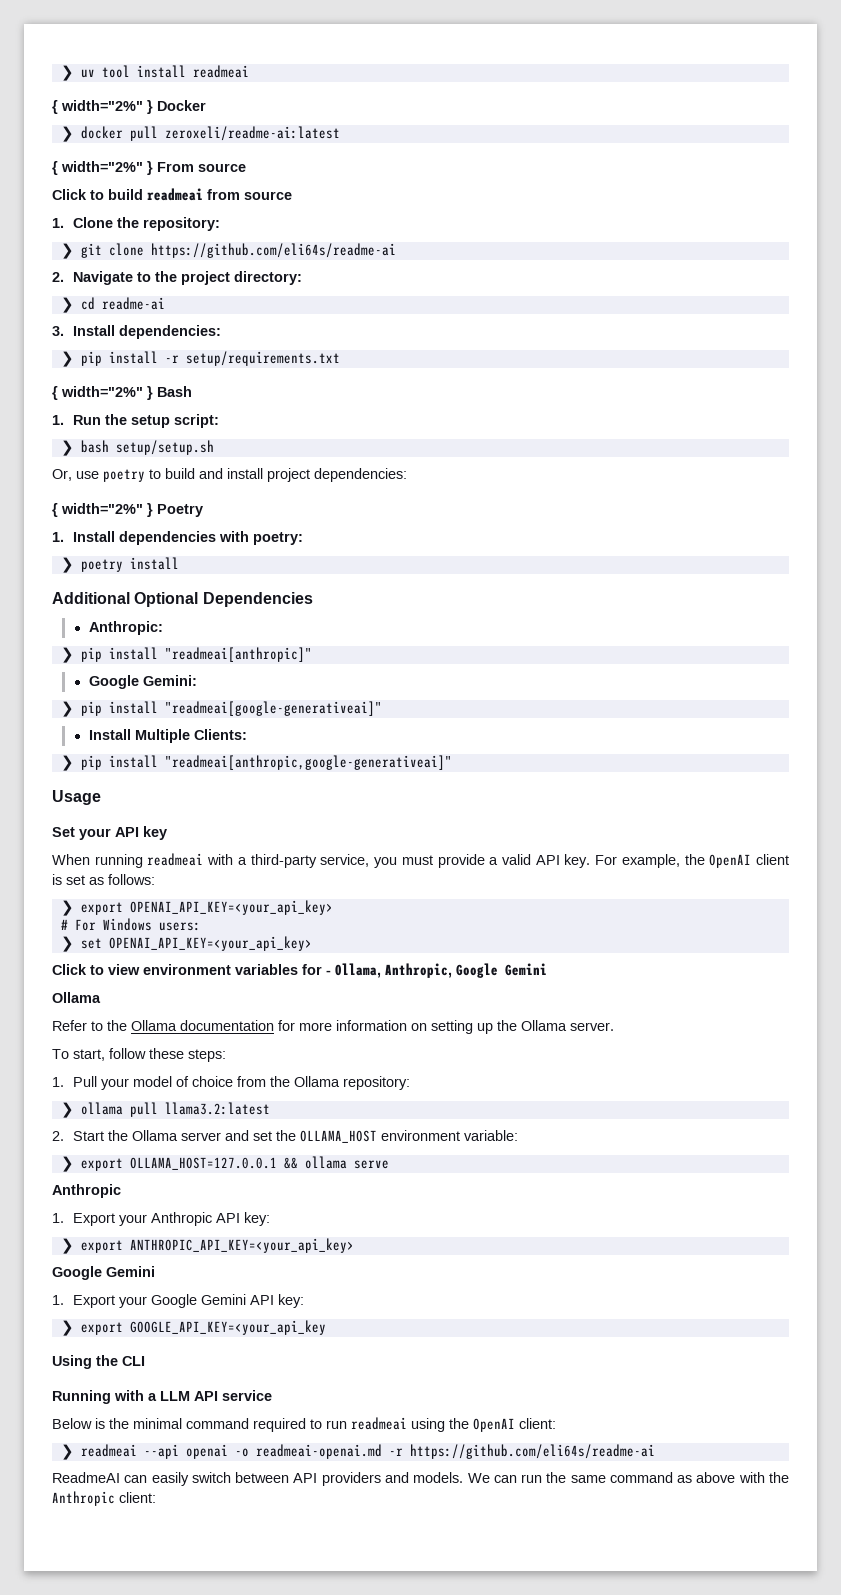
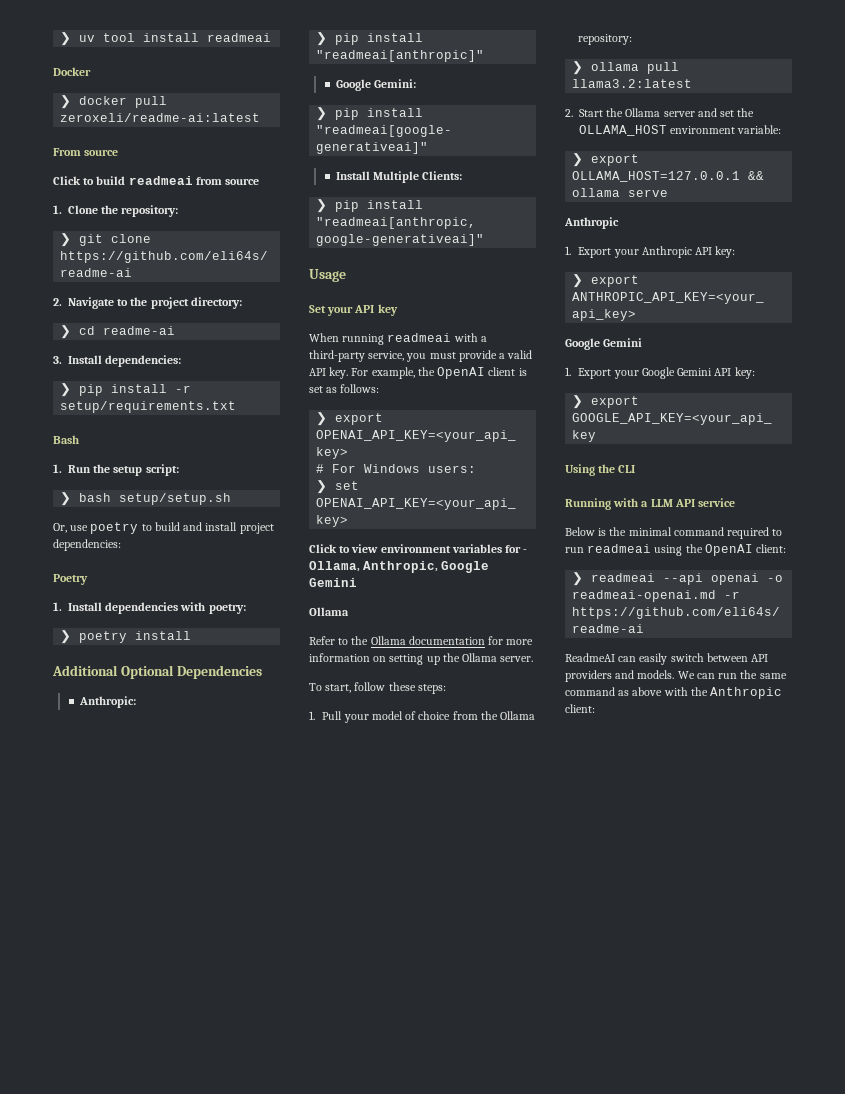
- { width="2%" } Docker
+ Docker
- { width="2%" } From source
+ From source
- { width="2%" } Bash
+ Bash
- { width="2%" } Poetry
+ Poetry

